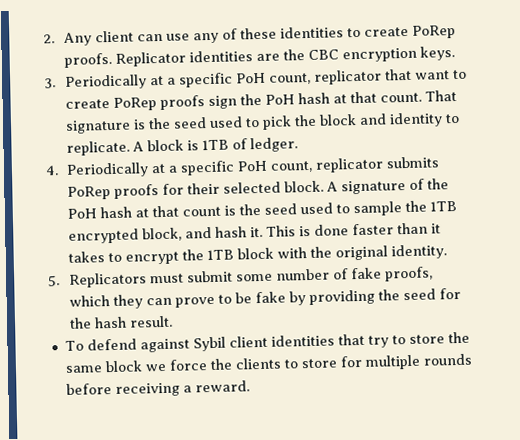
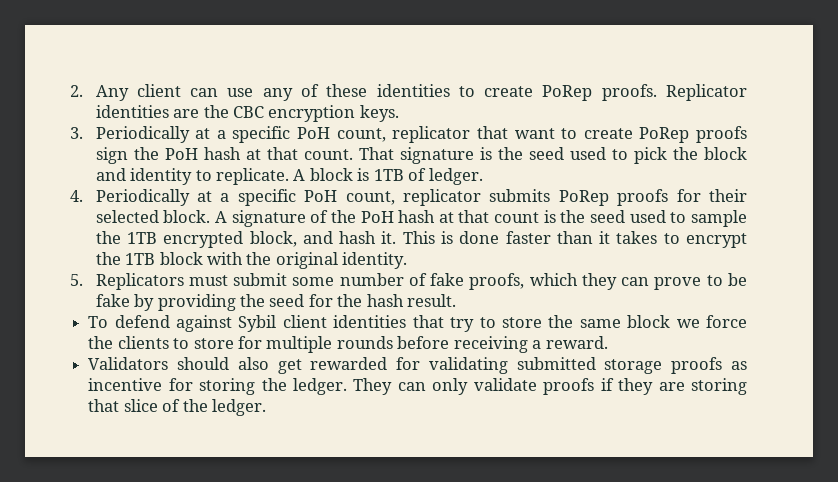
+ Validators should also get rewarded for validating submitted storage proofs as incentive for storing the ledger. They can only validate proofs if they are storing that slice of the ledger.

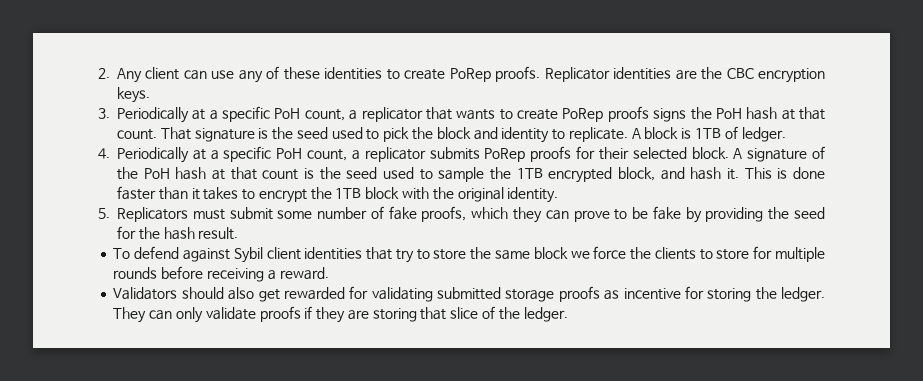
- 3. Periodically at a specific PoH count, replicator that want to create PoRep proofs sign the PoH hash at that count.
+ 3. Periodically at a specific PoH count, a replicator that wants to create PoRep proofs signs the PoH hash at that count.
- 4. Periodically at a specific PoH count, replicator submits PoRep proofs for their selected block.
+ 4. Periodically at a specific PoH count, a replicator submits PoRep proofs for their selected block.

